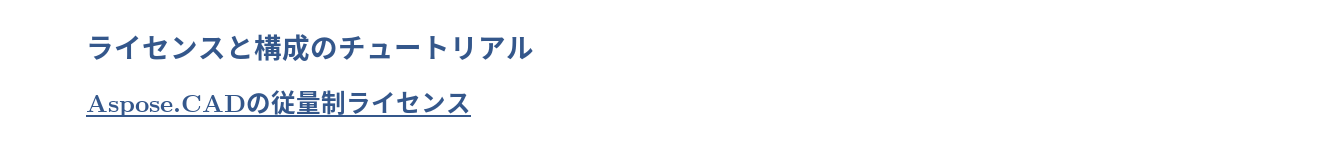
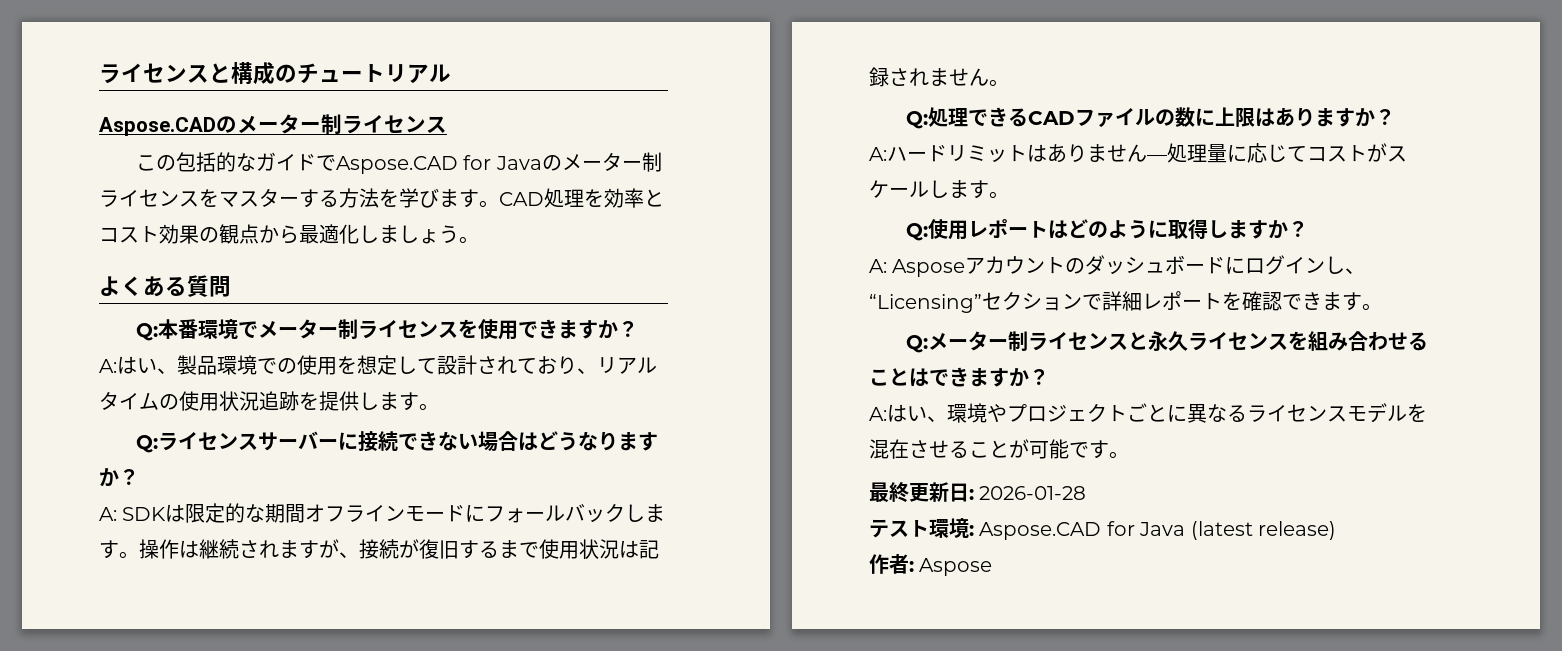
- Aspose.CADの従量制ライセンス
+ Aspose.CADのメーター制ライセンス
+ この包括的なガイドでAspose.CAD for Javaのメーター制ライセンスをマスターする方法を学びます。CAD処理を効率とコスト効果の観点から最適化しましょう。
+ よくある質問
+ Q:本番環境でメーター制ライセンスを使用できますか？
+ A:はい、製品環境での使用を想定して設計されており、リアルタイムの使用状況追跡を提供します。
+ Q:ライセンスサーバーに接続できない場合はどうなりますか？
+ A: SDKは限定的な期間オフラインモードにフォールバックします。操作は継続されますが、接続が復旧するまで使用状況は記録されません。
+ Q:処理できるCADファイルの数に上限はありますか？
+ A:ハードリミットはありません—処理量に応じてコストがスケールします。
+ Q:使用レポートはどのように取得しますか？
+ A: Asposeアカウントのダッシュボードにログインし、“Licensing”セクションで詳細レポートを確認できます。
+ Q:メーター制ライセンスと永久ライセンスを組み合わせることはできますか？
+ A:はい、環境やプロジェクトごとに異なるライセンスモデルを混在させることが可能です。
+ 最終更新日: 2026-01-28
+ テスト環境: Aspose.CAD for Java (latest release)
+ 作者: Aspose

